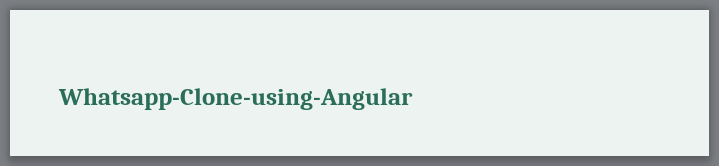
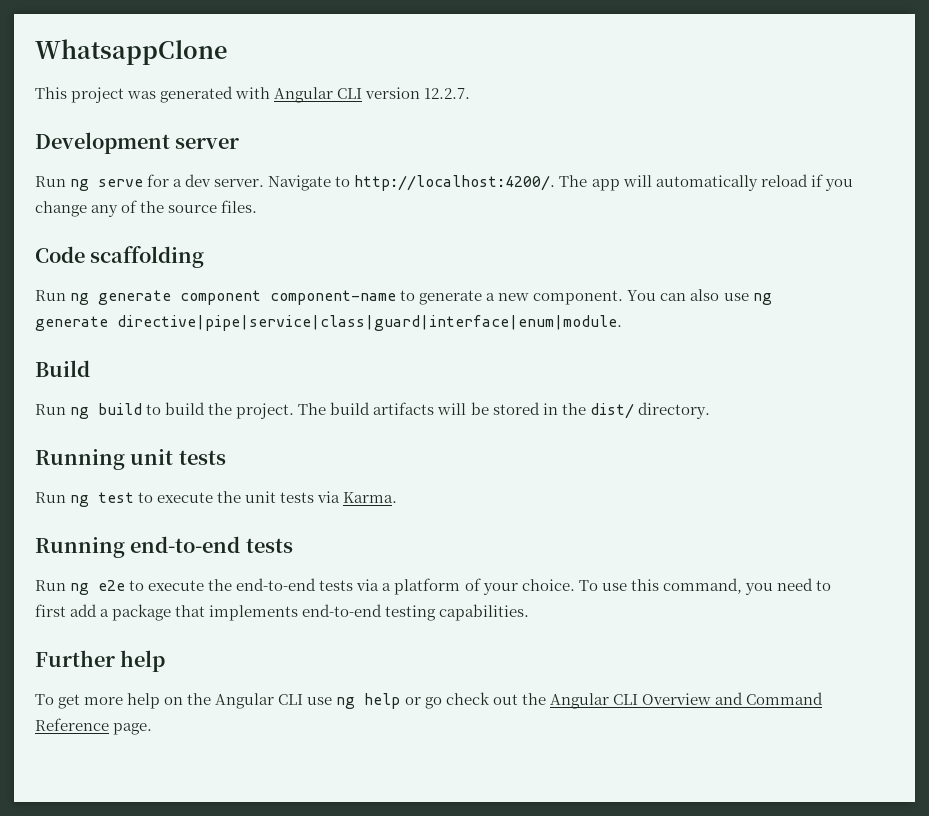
- Whatsapp-Clone-using-Angular
+ WhatsappClone
+ This project was generated with Angular CLI version 12.2.7.
+ Development server
+ Run ng serve for a dev server. Navigate to http://localhost:4200/. The app will automatically reload if you change any of the source files.
+ Code scaffolding
+ Run ng generate component component-name to generate a new component. You can also use ng generate directive|pipe|service|class|guard|interface|enum|module.
+ Build
+ Run ng build to build the project. The build artifacts will be stored in the dist/ directory.
+ Running unit tests
+ Run ng test to execute the unit tests via Karma.
+ Running end-to-end tests
+ Run ng e2e to execute the end-to-end tests via a platform of your choice. To use this command, you need to first add a package that implements end-to-end testing capabilities.
+ Further help
+ To get more help on the Angular CLI use ng help or go check out the Angular CLI Overview and Command Reference page.

